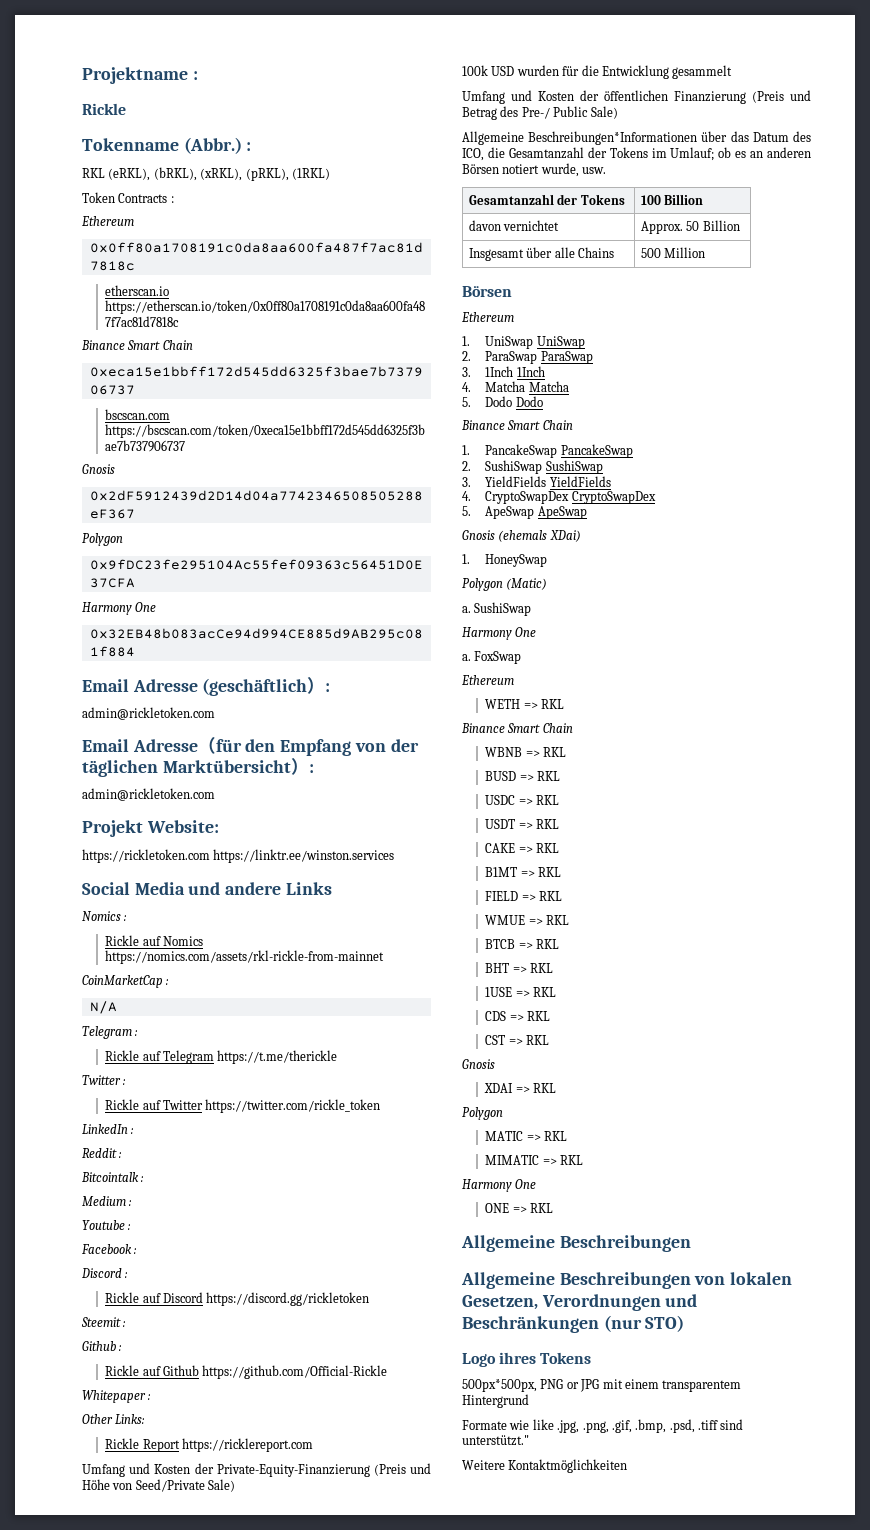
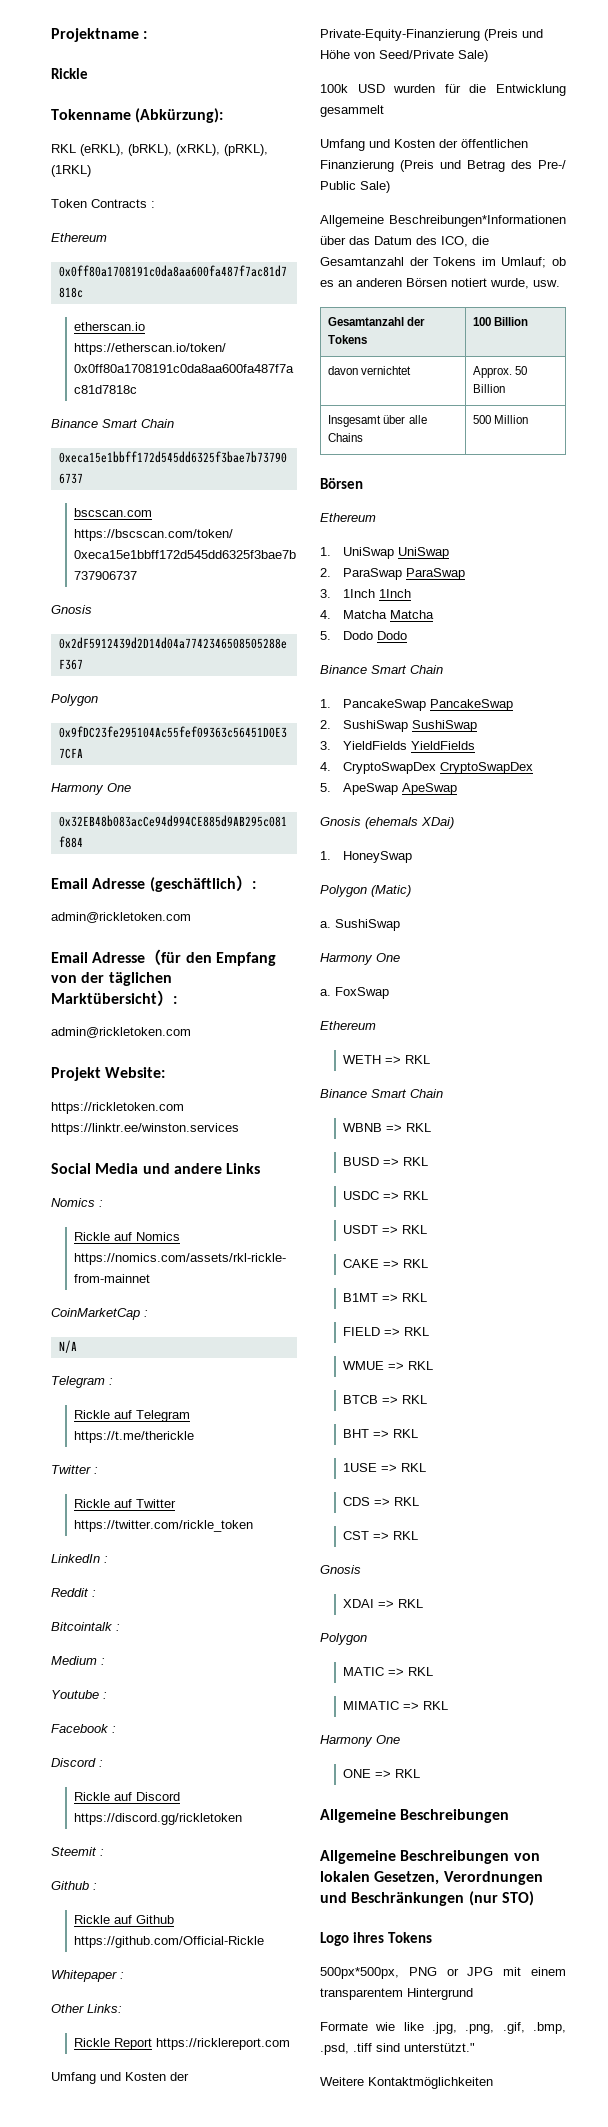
- Tokenname (Abbr.) :
+ Tokenname (Abkürzung):

